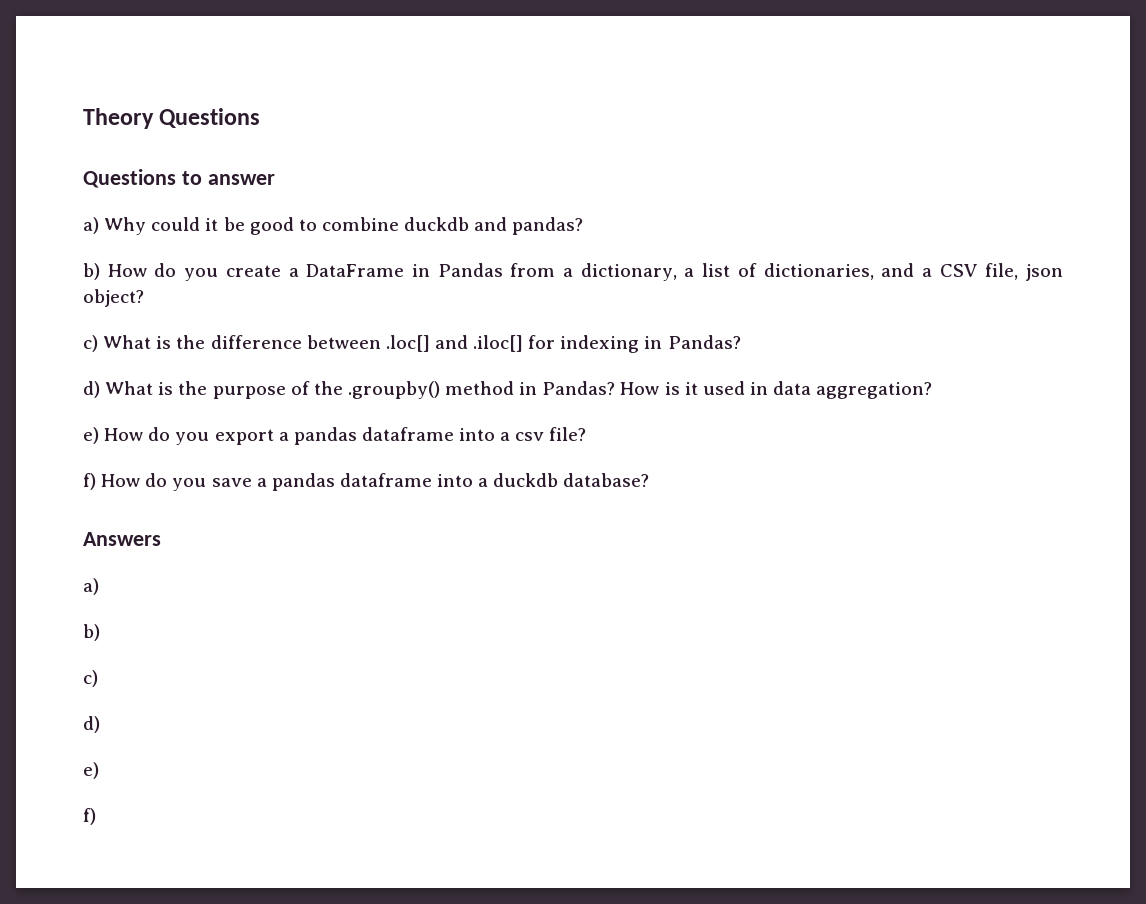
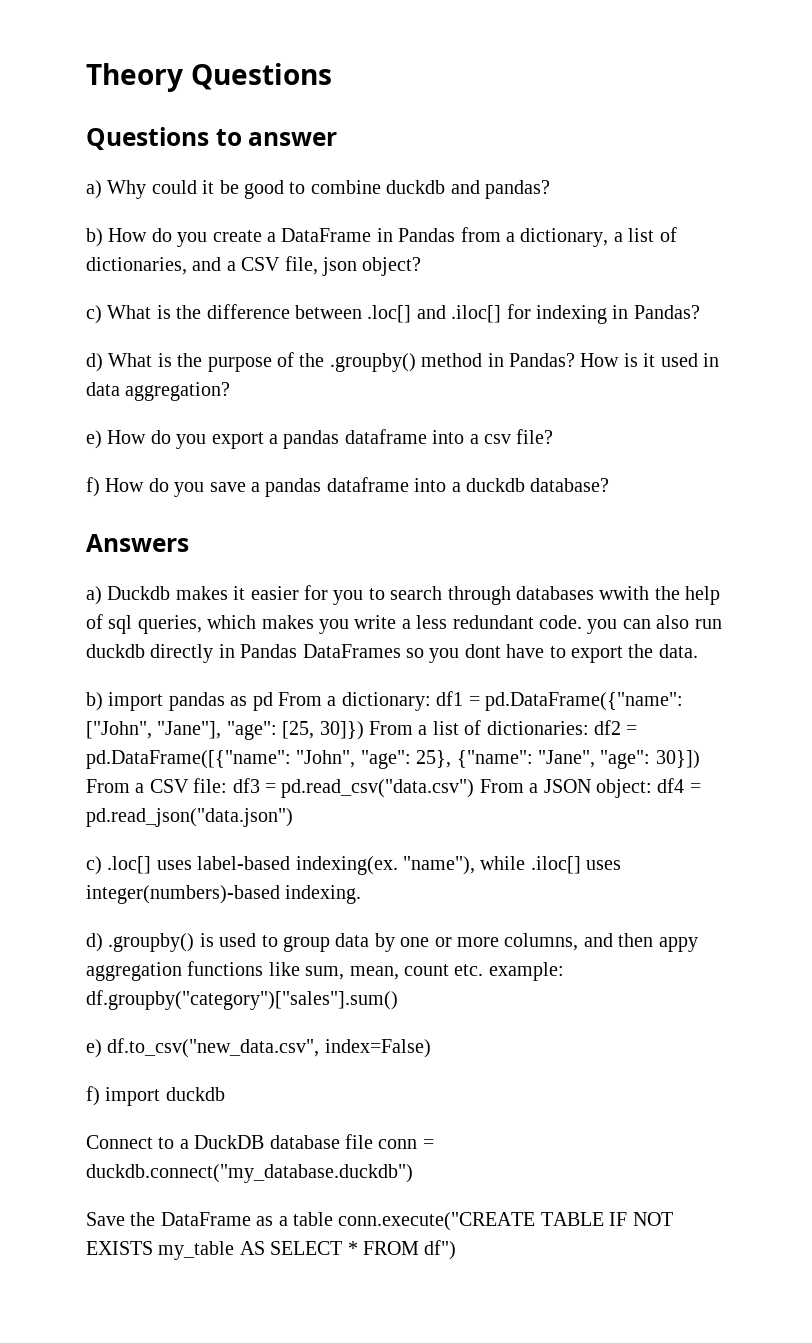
  Answers
- a)
- b)
- c)
- d)
- e)
- f)
+ a) Duckdb makes it easier for you to search through databases wwith the help of sql queries, which makes you write a less redundant code. you can also run duckdb directly in Pandas DataFrames so you dont have to export the data.
+ b) import pandas as pd From a dictionary: df1 = pd.DataFrame({"name": ["John", "Jane"], "age": [25, 30]}) From a list of dictionaries: df2 = pd.DataFrame([{"name": "John", "age": 25}, {"name": "Jane", "age": 30}]) From a CSV file: df3 = pd.read_csv("data.csv") From a JSON object: df4 = pd.read_json("data.json")
+ c) .loc[] uses label-based indexing(ex. "name"), while .iloc[] uses integer(numbers)-based indexing.
+ d) .groupby() is used to group data by one or more columns, and then appy aggregation functions like sum, mean, count etc. example: df.groupby("category")["sales"].sum()
+ e) df.to_csv("new_data.csv", index=False)
+ f) import duckdb
+ Connect to a DuckDB database file conn = duckdb.connect("my_database.duckdb")
+ Save the DataFrame as a table conn.execute("CREATE TABLE IF NOT EXISTS my_table AS SELECT * FROM df")

